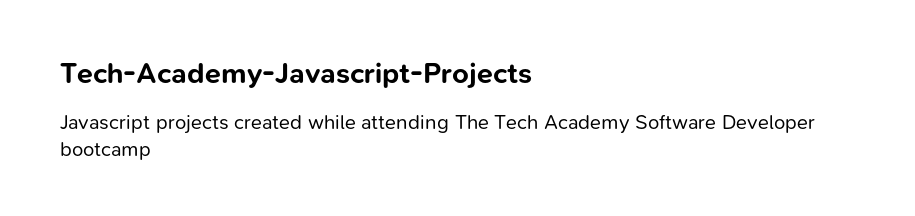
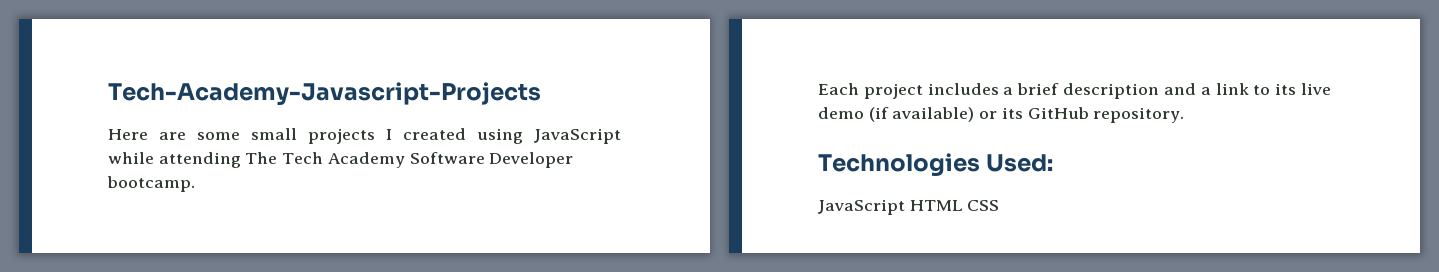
- Javascript projects created while attending The Tech Academy Software Developer bootcamp
+ Here are some small projects I created using JavaScript while attending The Tech Academy Software Developer bootcamp.
+ Each project includes a brief description and a link to its live demo (if available) or its GitHub repository.
+ Technologies Used:
+ JavaScript HTML CSS

